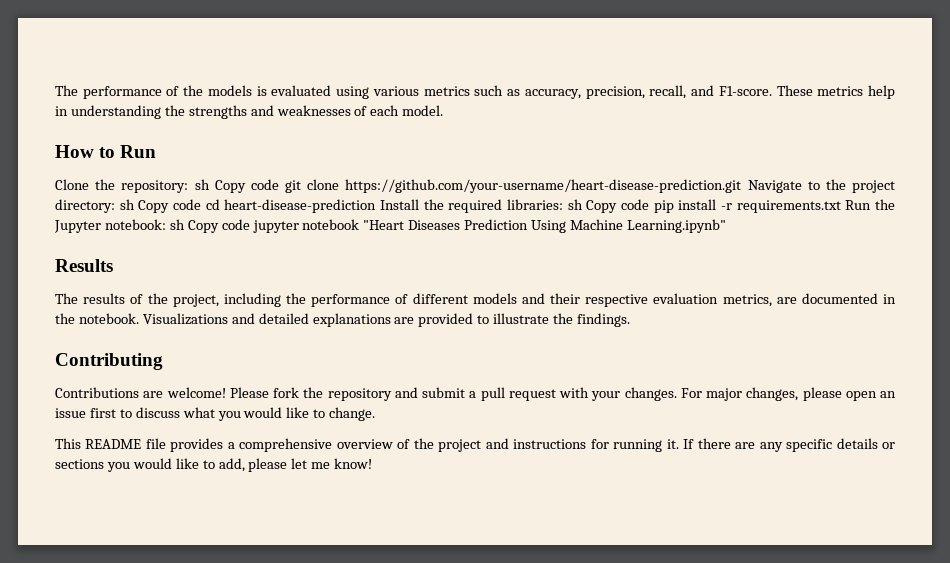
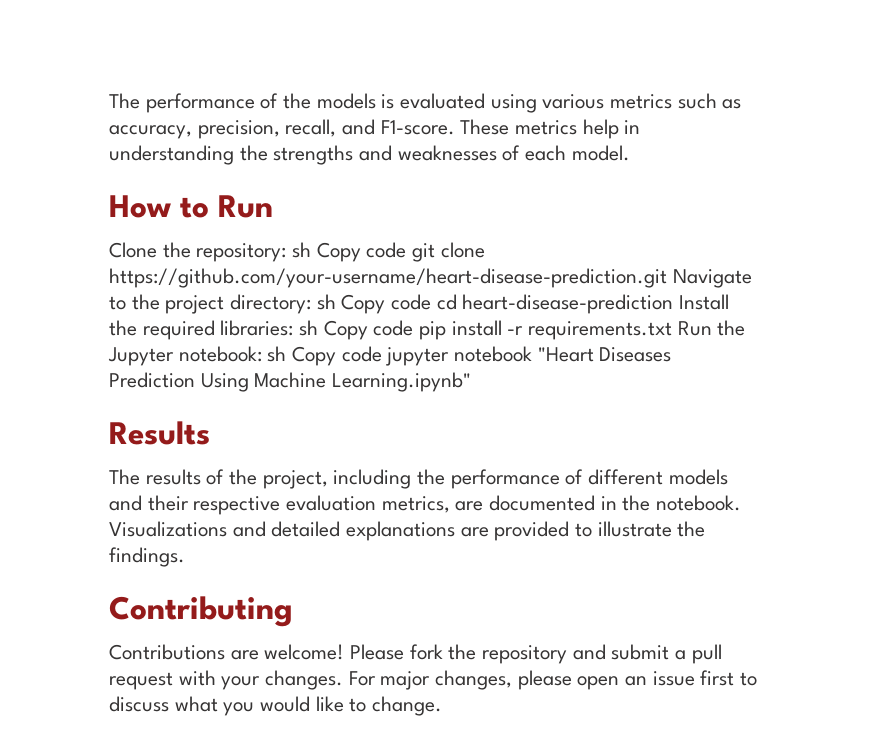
- This README file provides a comprehensive overview of the project and instructions for running it. If there are any specific details or sections you would like to add, please let me know!

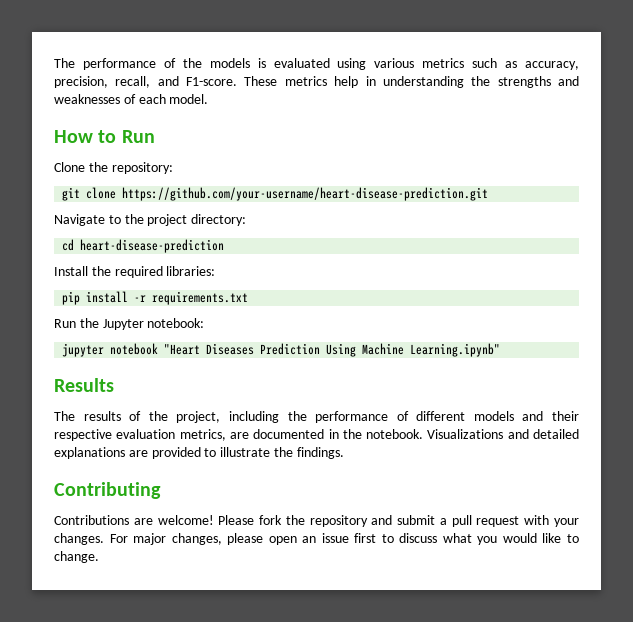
- Clone the repository: sh Copy code git clone https://github.com/your-username/heart-disease-prediction.git Navigate to the project directory: sh Copy code cd heart-disease-prediction Install the required libraries: sh Copy code pip install -r requirements.txt Run the Jupyter notebook: sh Copy code jupyter notebook "Heart Diseases Prediction Using Machine Learning.ipynb"
+ Clone the repository:
+ git clone https://github.com/your-username/heart-disease-prediction.git
+ Navigate to the project directory:
+ cd heart-disease-prediction
+ Install the required libraries:
+ pip install -r requirements.txt
+ Run the Jupyter notebook:
+ jupyter notebook "Heart Diseases Prediction Using Machine Learning.ipynb"

